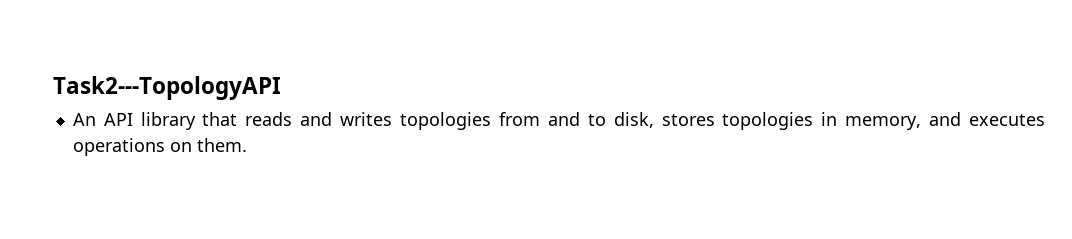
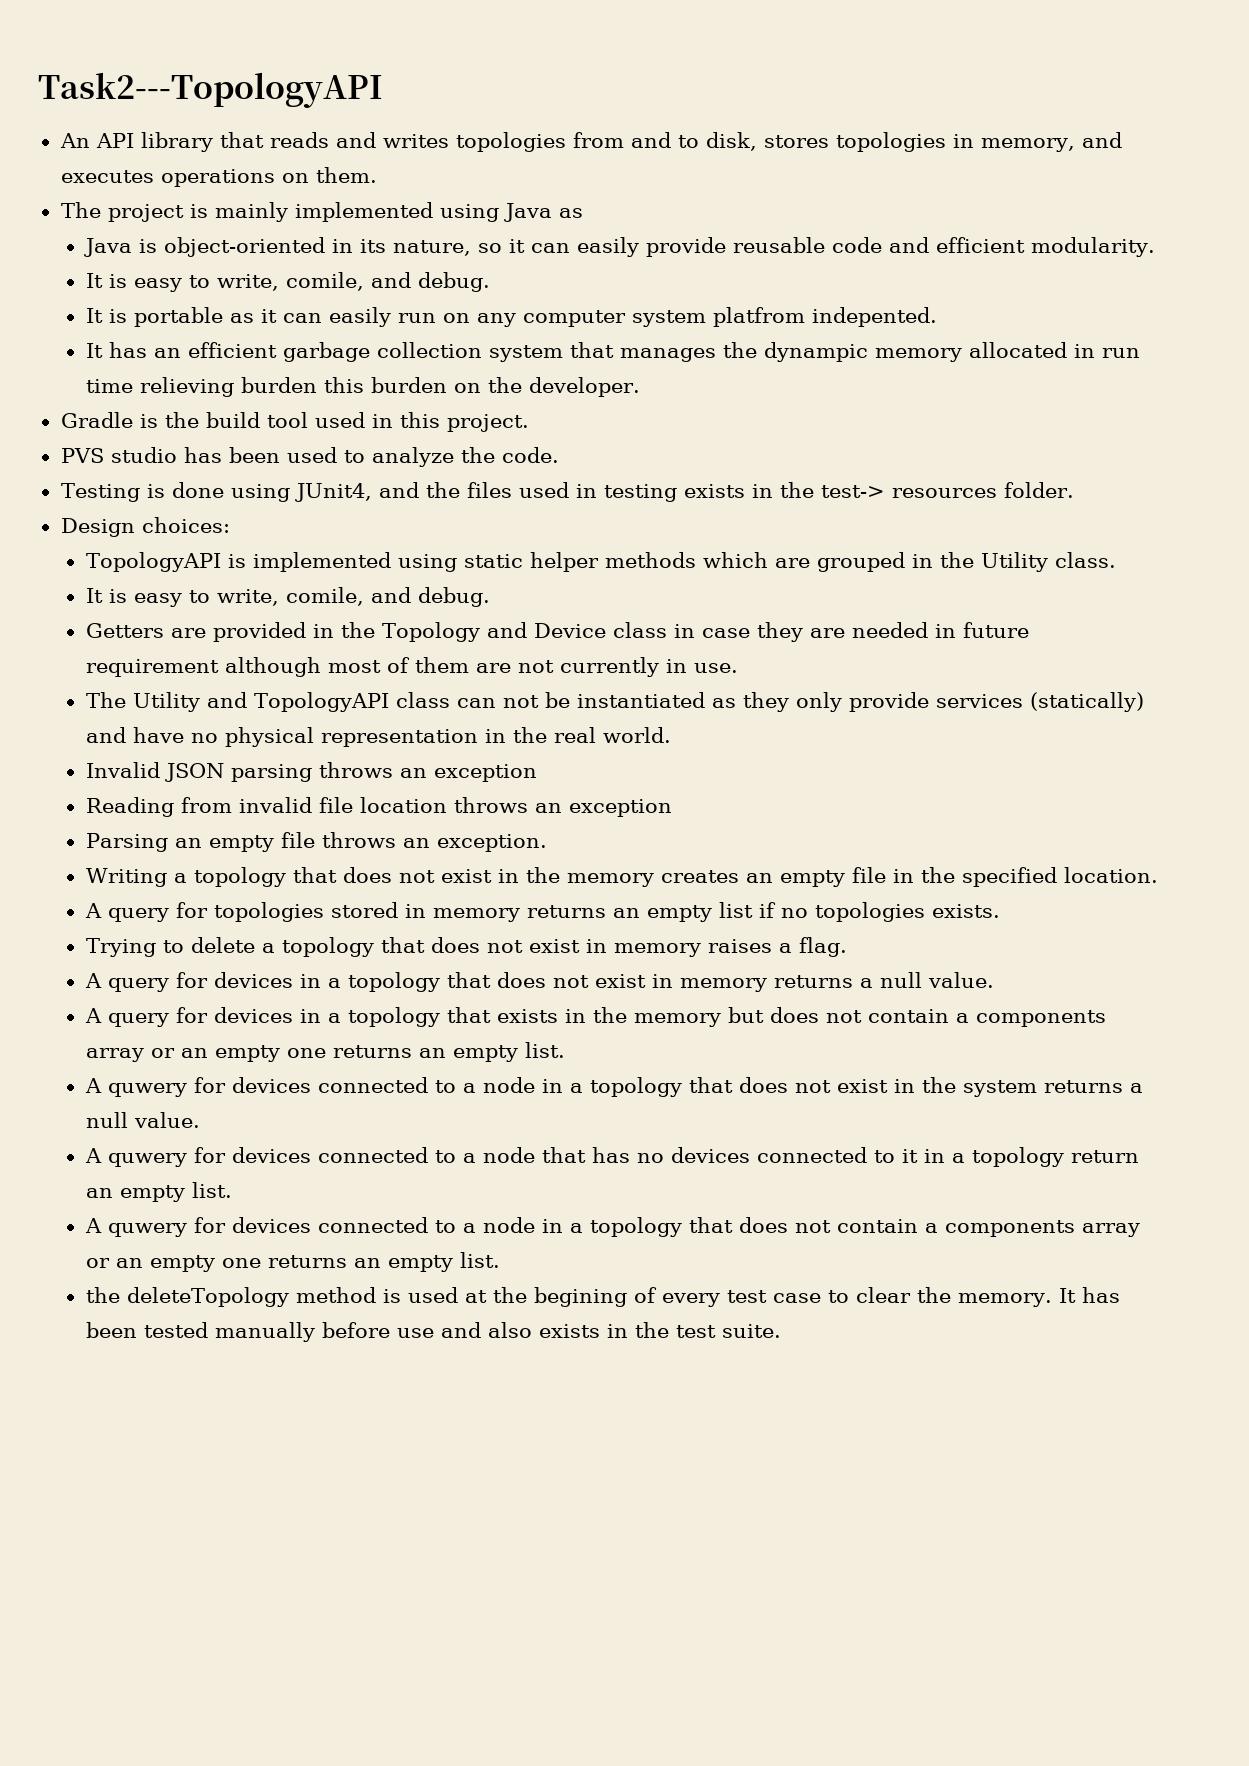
+ The project is mainly implemented using Java as
+ Java is object-oriented in its nature, so it can easily provide reusable code and efficient modularity.
+ It is easy to write, comile, and debug.
+ It is portable as it can easily run on any computer system platfrom indepented.
+ It has an efficient garbage collection system that manages the dynampic memory allocated in run time relieving burden this burden on the developer.
+ Gradle is the build tool used in this project.
+ PVS studio has been used to analyze the code.
+ Testing is done using JUnit4, and the files used in testing exists in the test-> resources folder.
+ Design choices:
+ TopologyAPI is implemented using static helper methods which are grouped in the Utility class.
+ It is easy to write, comile, and debug.
+ Getters are provided in the Topology and Device class in case they are needed in future requirement although most of them are not currently in use.
+ The Utility and TopologyAPI class can not be instantiated as they only provide services (statically) and have no physical representation in the real world.
+ Invalid JSON parsing throws an exception
+ Reading from invalid file location throws an exception
+ Parsing an empty file throws an exception.
+ Writing a topology that does not exist in the memory creates an empty file in the specified location.
+ A query for topologies stored in memory returns an empty list if no topologies exists.
+ Trying to delete a topology that does not exist in memory raises a flag.
+ A query for devices in a topology that does not exist in memory returns a null value.
+ A query for devices in a topology that exists in the memory but does not contain a components array or an empty one returns an empty list.
+ A quwery for devices connected to a node in a topology that does not exist in the system returns a null value.
+ A quwery for devices connected to a node that has no devices connected to it in a topology return an empty list.
+ A quwery for devices connected to a node in a topology that does not contain a components array or an empty one returns an empty list.
+ the deleteTopology method is used at the begining of every test case to clear the memory. It has been tested manually before use and also exists in the test suite.

